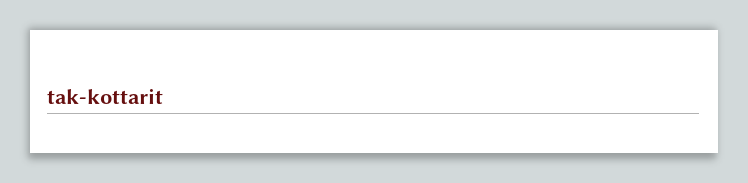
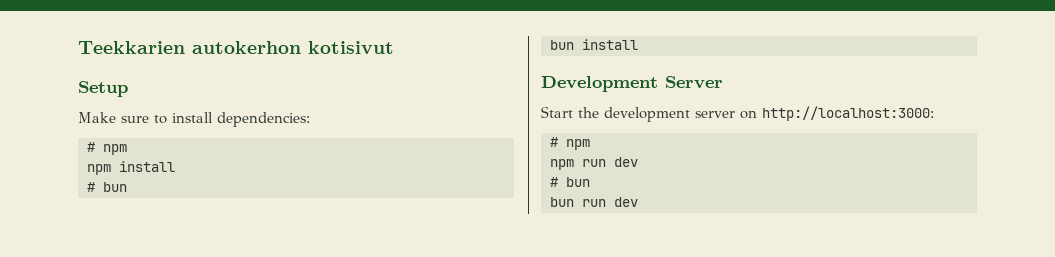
- tak-kottarit
+ Teekkarien autokerhon kotisivut
+ Setup
+ Make sure to install dependencies:
+ # npm
+ npm install
+ # bun
+ bun install
+ Development Server
+ Start the development server on http://localhost:3000:
+ # npm
+ npm run dev
+ # bun
+ bun run dev

